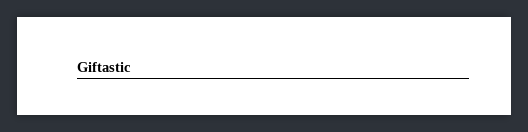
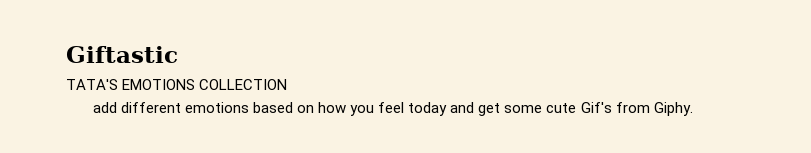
+ TATA'S EMOTIONS COLLECTION
+ add different emotions based on how you feel today and get some cute Gif's from Giphy.

